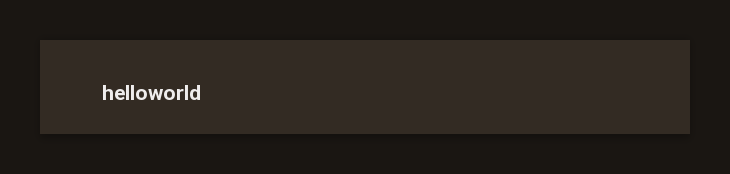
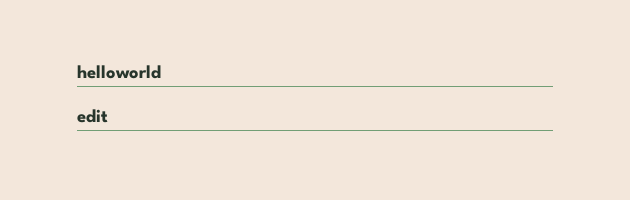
+ edit

